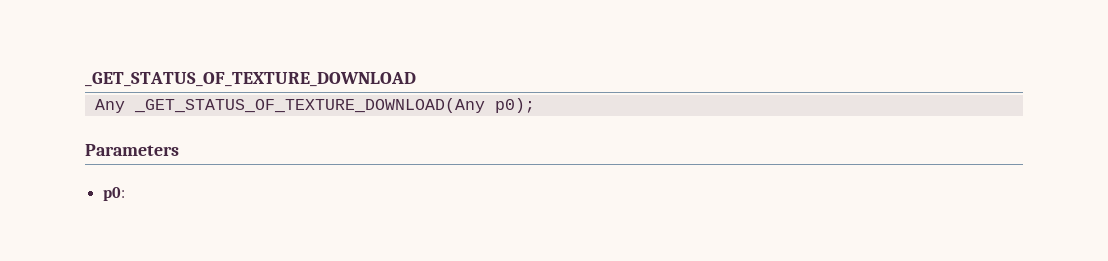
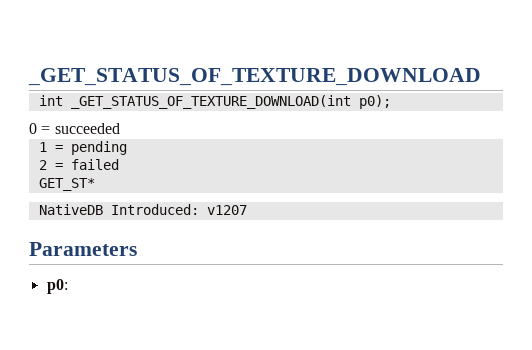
- Any _GET_STATUS_OF_TEXTURE_DOWNLOAD(Any p0);
+ int _GET_STATUS_OF_TEXTURE_DOWNLOAD(int p0);
+ 0 = succeeded
+ 1 = pending
+ 2 = failed
+ GET_ST*
+ NativeDB Introduced: v1207

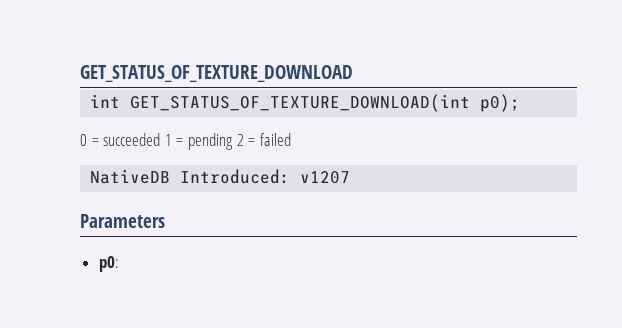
- _GET_STATUS_OF_TEXTURE_DOWNLOAD
+ GET_STATUS_OF_TEXTURE_DOWNLOAD
- int _GET_STATUS_OF_TEXTURE_DOWNLOAD(int p0);
+ int GET_STATUS_OF_TEXTURE_DOWNLOAD(int p0);
- 0 = succeeded
- 1 = pending
- 2 = failed
+ 0 = succeeded 1 = pending 2 = failed
- GET_ST*

